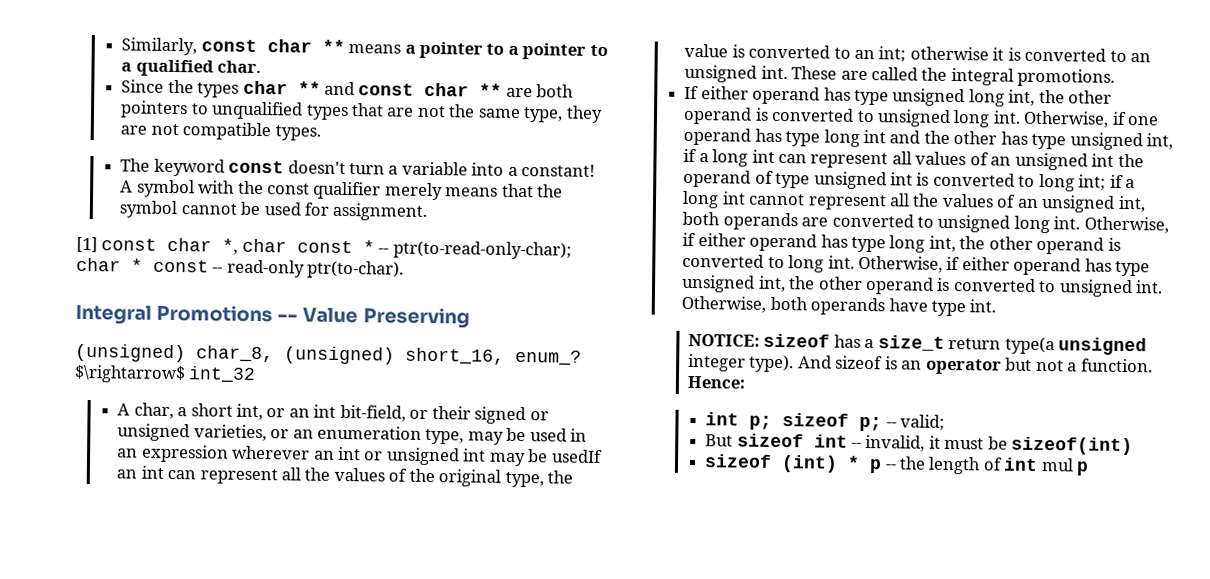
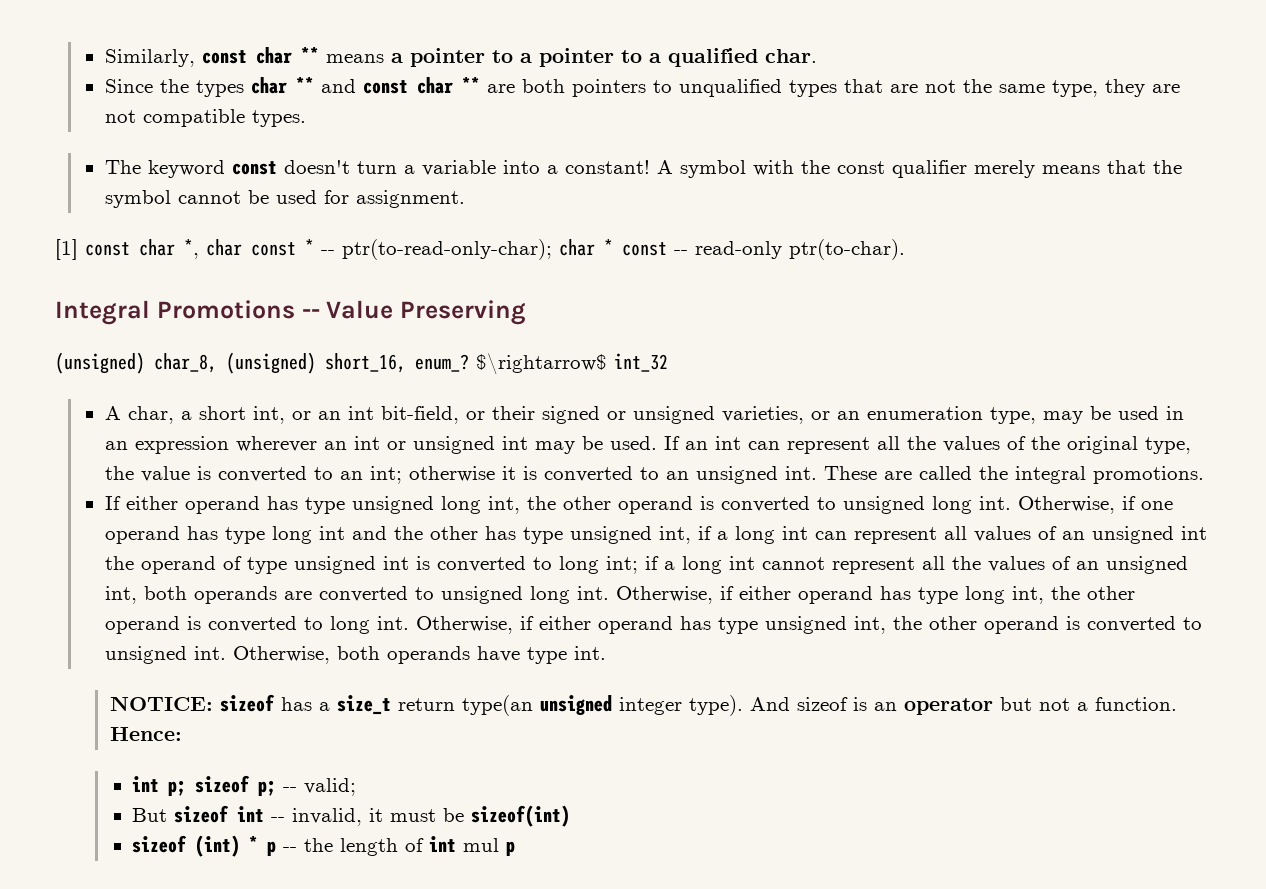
- A char, a short int, or an int bit-field, or their signed or unsigned varieties, or an enumeration type, may be used in an expression wherever an int or unsigned int may be usedIf an int can represent all the values of the original type, the value is converted to an int; otherwise it is converted to an unsigned int.
+ A char, a short int, or an int bit-field, or their signed or unsigned varieties, or an enumeration type, may be used in an expression wherever an int or unsigned int may be used. If an int can represent all the values of the original type, the value is converted to an int; otherwise it is converted to an unsigned int.
- NOTICE: sizeof has a size_t return type(a unsigned integer type).
+ NOTICE: sizeof has a size_t return type(an unsigned integer type).

